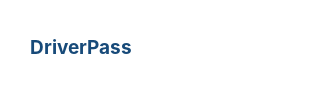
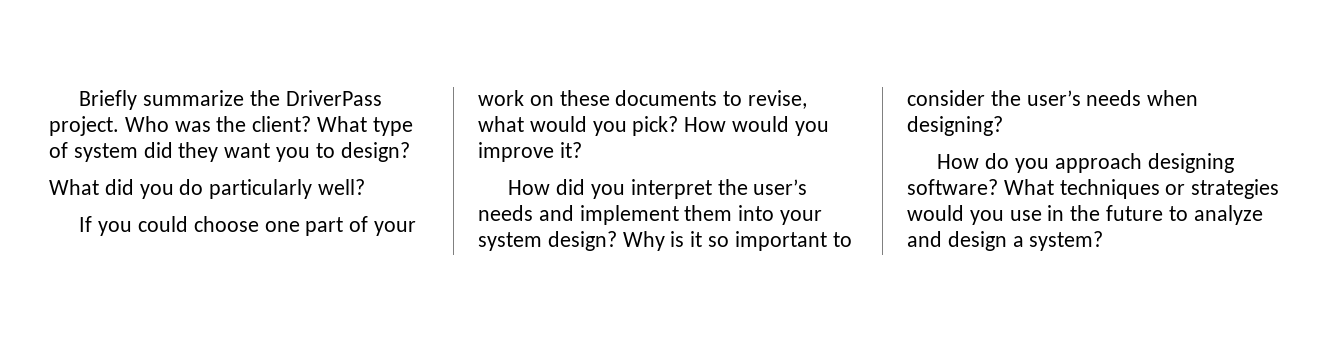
- DriverPass
+ Briefly summarize the DriverPass project. Who was the client? What type of system did they want you to design?
+ What did you do particularly well?
+ If you could choose one part of your work on these documents to revise, what would you pick? How would you improve it?
+ How did you interpret the user’s needs and implement them into your system design? Why is it so important to consider the user’s needs when designing?
+ How do you approach designing software? What techniques or strategies would you use in the future to analyze and design a system?

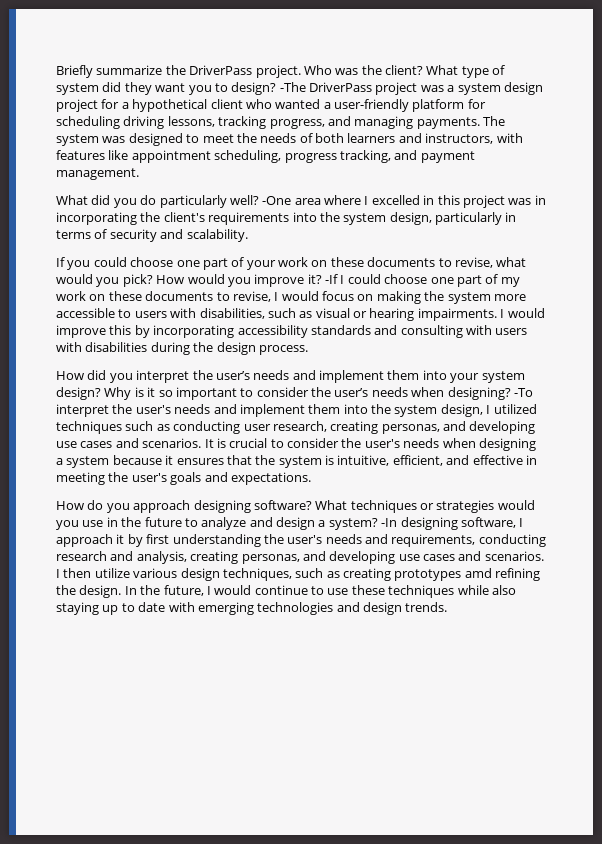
+ -The DriverPass project was a system design project for a hypothetical client who wanted a user-friendly platform for scheduling driving lessons, tracking progress, and managing payments. The system was designed to meet the needs of both learners and instructors, with features like appointment scheduling, progress tracking, and payment management.
+ -One area where I excelled in this project was in incorporating the client's requirements into the system design, particularly in terms of security and scalability.
+ -If I could choose one part of my work on these documents to revise, I would focus on making the system more accessible to users with disabilities, such as visual or hearing impairments. I would improve this by incorporating accessibility standards and consulting with users with disabilities during the design process.
+ -To interpret the user's needs and implement them into the system design, I utilized techniques such as conducting user research, creating personas, and developing use cases and scenarios. It is crucial to consider the user's needs when designing a system because it ensures that the system is intuitive, efficient, and effective in meeting the user's goals and expectations.
+ -In designing software, I approach it by first understanding the user's needs and requirements, conducting research and analysis, creating personas, and developing use cases and scenarios. I then utilize various design techniques, such as creating prototypes amd refining the design. In the future, I would continue to use these techniques while also staying up to date with emerging technologies and design trends.

